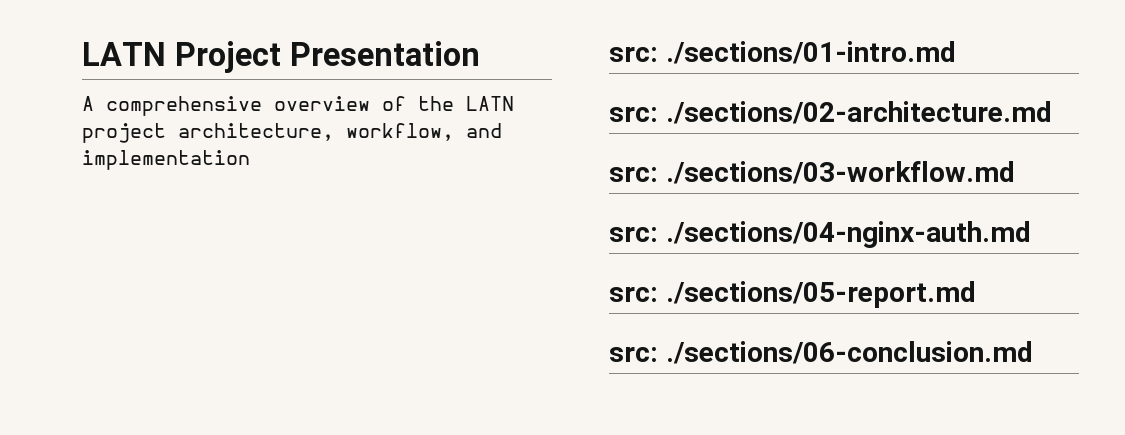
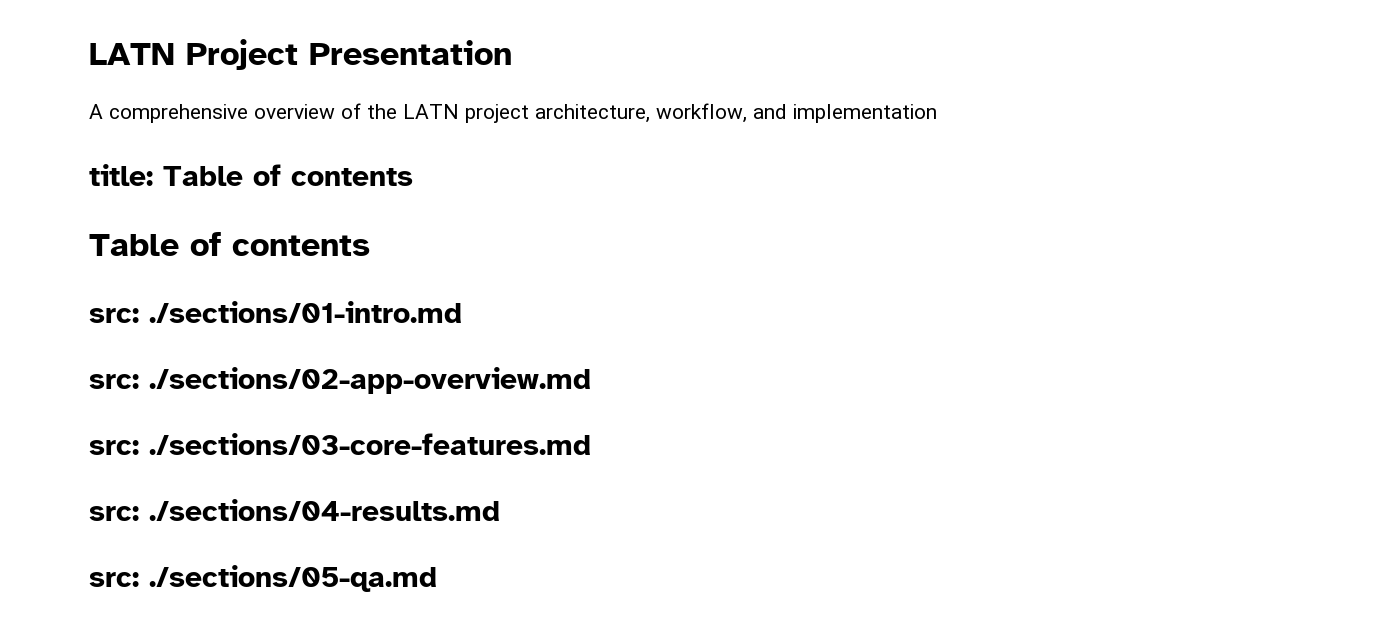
+ title: Table of contents
+ Table of contents
- src: ./sections/02-architecture.md
- src: ./sections/03-workflow.md
- src: ./sections/04-nginx-auth.md
- src: ./sections/05-report.md
- src: ./sections/06-conclusion.md
+ src: ./sections/02-app-overview.md
+ src: ./sections/03-core-features.md
+ src: ./sections/04-results.md
+ src: ./sections/05-qa.md

